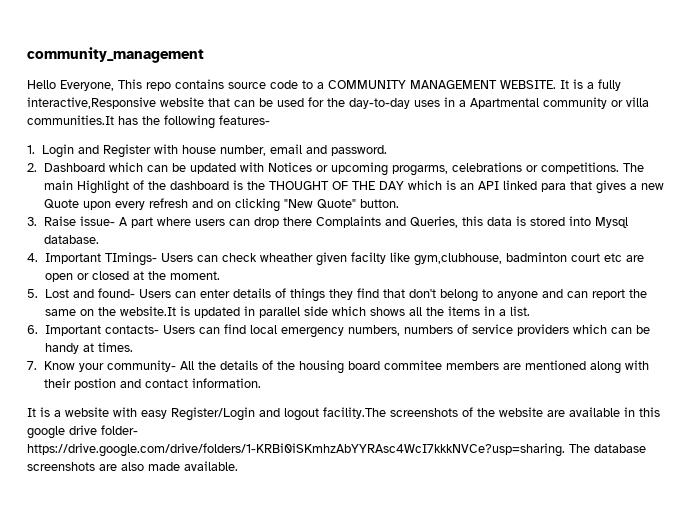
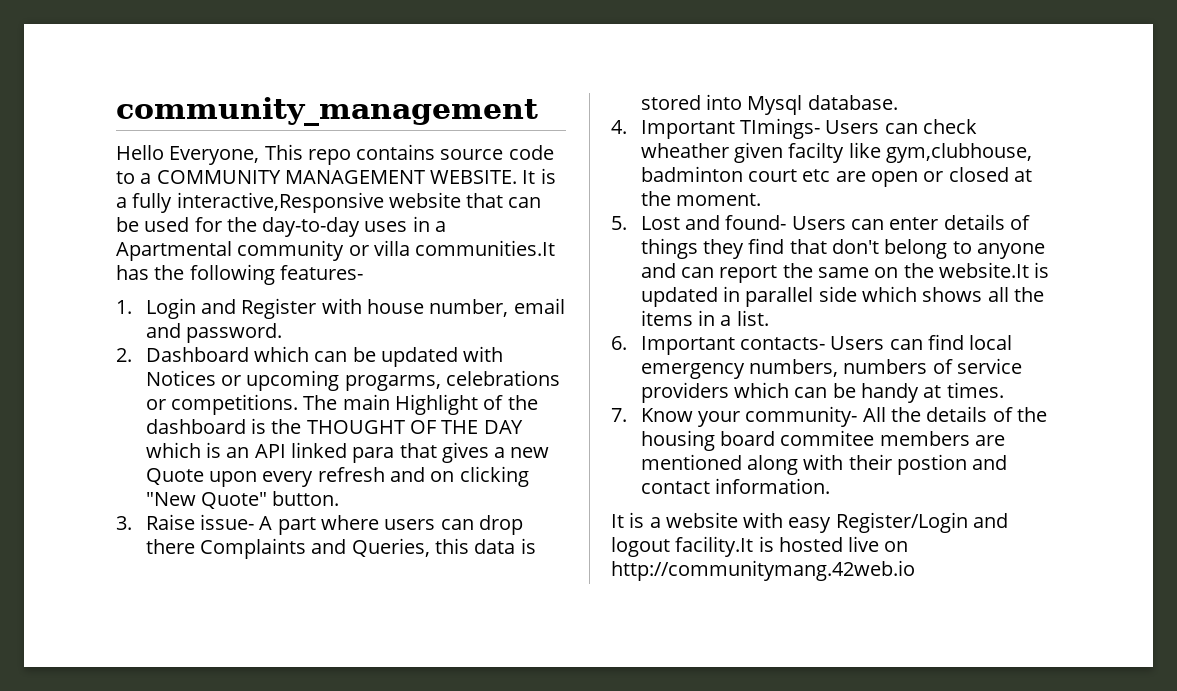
- It is a website with easy Register/Login and logout facility.The screenshots of the website are available in this google drive folder- https://drive.google.com/drive/folders/1-KRBi0iSKmhzAbYYRAsc4WcI7kkkNVCe?usp=sharing. The database screenshots are also made available.
+ It is a website with easy Register/Login and logout facility.It is hosted live on http://communitymang.42web.io

